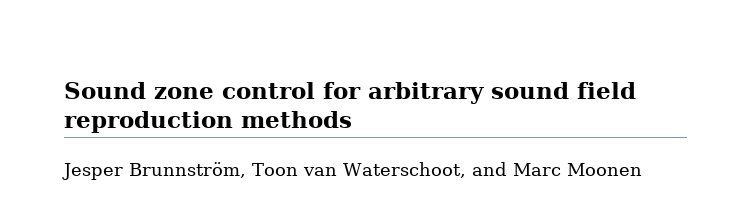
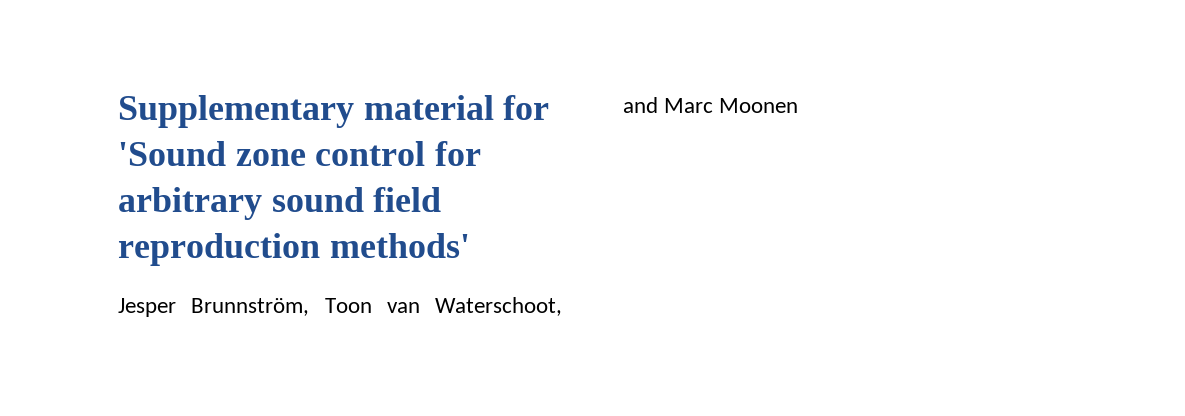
- Sound zone control for arbitrary sound field reproduction methods
+ Supplementary material for 'Sound zone control for arbitrary sound field reproduction methods'

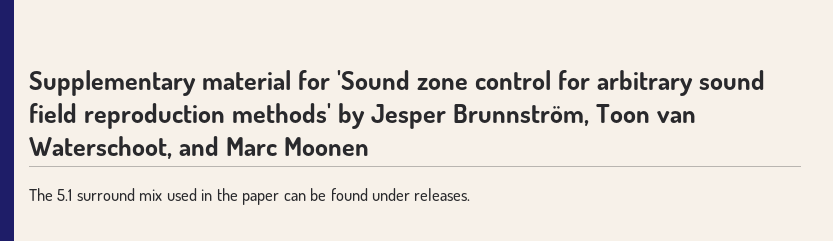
- Supplementary material for 'Sound zone control for arbitrary sound field reproduction methods'
- Jesper Brunnström, Toon van Waterschoot, and Marc Moonen
+ Supplementary material for 'Sound zone control for arbitrary sound field reproduction methods' by Jesper Brunnström, Toon van Waterschoot, and Marc Moonen
+ The 5.1 surround mix used in the paper can be found under releases.

